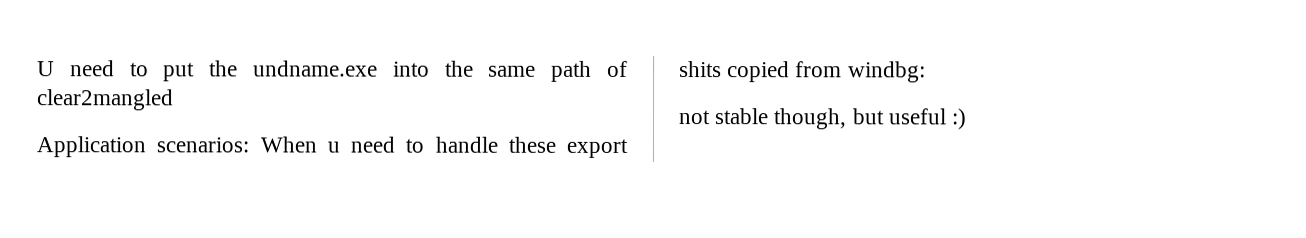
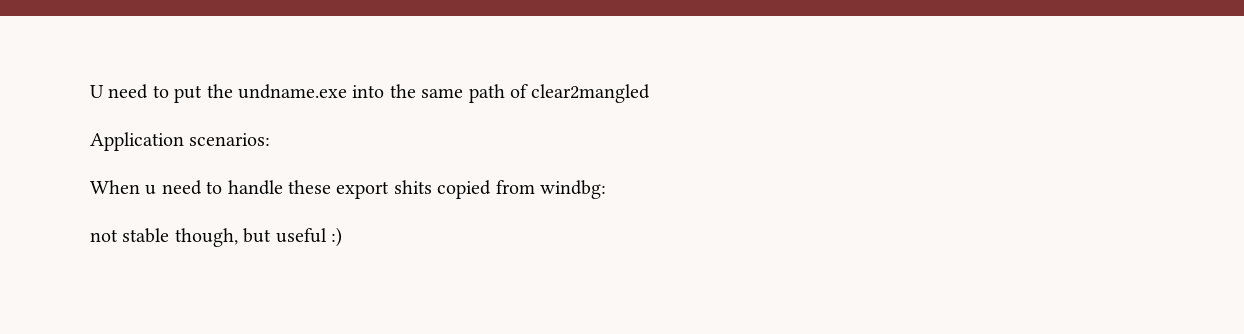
- Application scenarios: When u need to handle these export shits copied from windbg:
+ Application scenarios:
+ When u need to handle these export shits copied from windbg:

